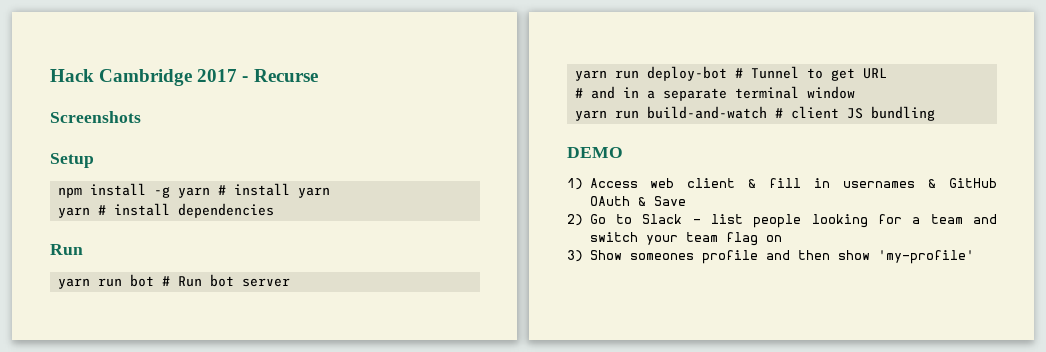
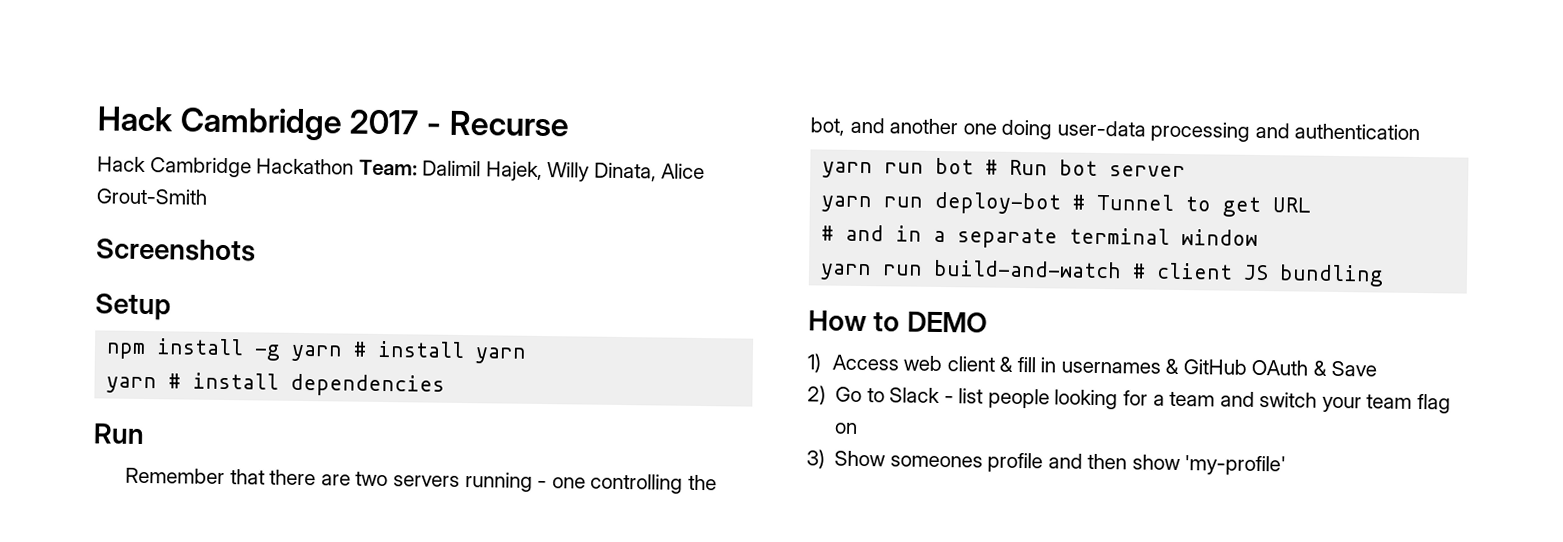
+ Hack Cambridge Hackathon Team: Dalimil Hajek, Willy Dinata, Alice Grout-Smith
+ Remember that there are two servers running - one controlling the bot, and another one doing user-data processing and authentication
- DEMO
+ How to DEMO

